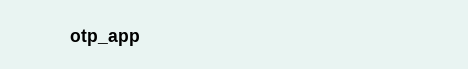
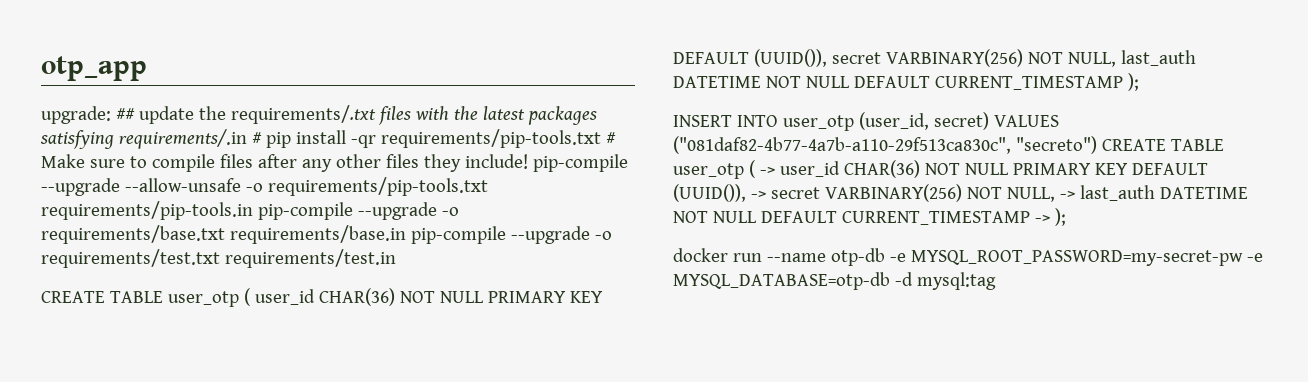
+ upgrade: ## update the requirements/.txt files with the latest packages satisfying requirements/.in # pip install -qr requirements/pip-tools.txt # Make sure to compile files after any other files they include! pip-compile --upgrade --allow-unsafe -o requirements/pip-tools.txt requirements/pip-tools.in pip-compile --upgrade -o requirements/base.txt requirements/base.in pip-compile --upgrade -o requirements/test.txt requirements/test.in
+ CREATE TABLE user_otp ( user_id CHAR(36) NOT NULL PRIMARY KEY DEFAULT (UUID()), secret VARBINARY(256) NOT NULL, last_auth DATETIME NOT NULL DEFAULT CURRENT_TIMESTAMP );
+ INSERT INTO user_otp (user_id, secret) VALUES ("081daf82-4b77-4a7b-a110-29f513ca830c", "secreto") CREATE TABLE user_otp ( -> user_id CHAR(36) NOT NULL PRIMARY KEY DEFAULT (UUID()), -> secret VARBINARY(256) NOT NULL, -> last_auth DATETIME NOT NULL DEFAULT CURRENT_TIMESTAMP -> );
+ docker run --name otp-db -e MYSQL_ROOT_PASSWORD=my-secret-pw -e MYSQL_DATABASE=otp-db -d mysql:tag

